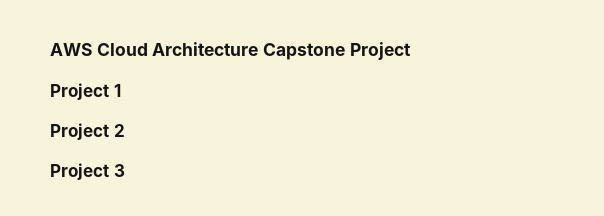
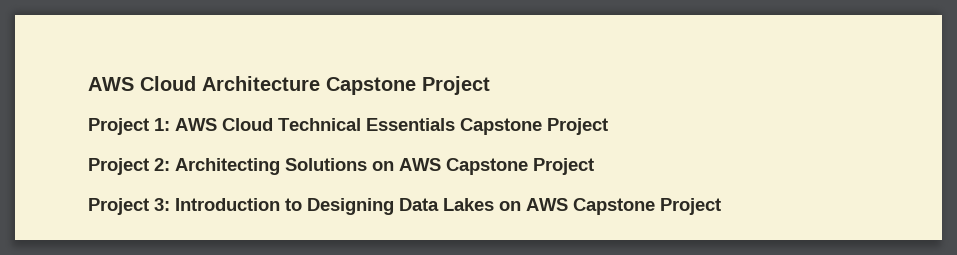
- Project 1
- Project 2
- Project 3
+ Project 1: AWS Cloud Technical Essentials Capstone Project
+ Project 2: Architecting Solutions on AWS Capstone Project
+ Project 3: Introduction to Designing Data Lakes on AWS Capstone Project

